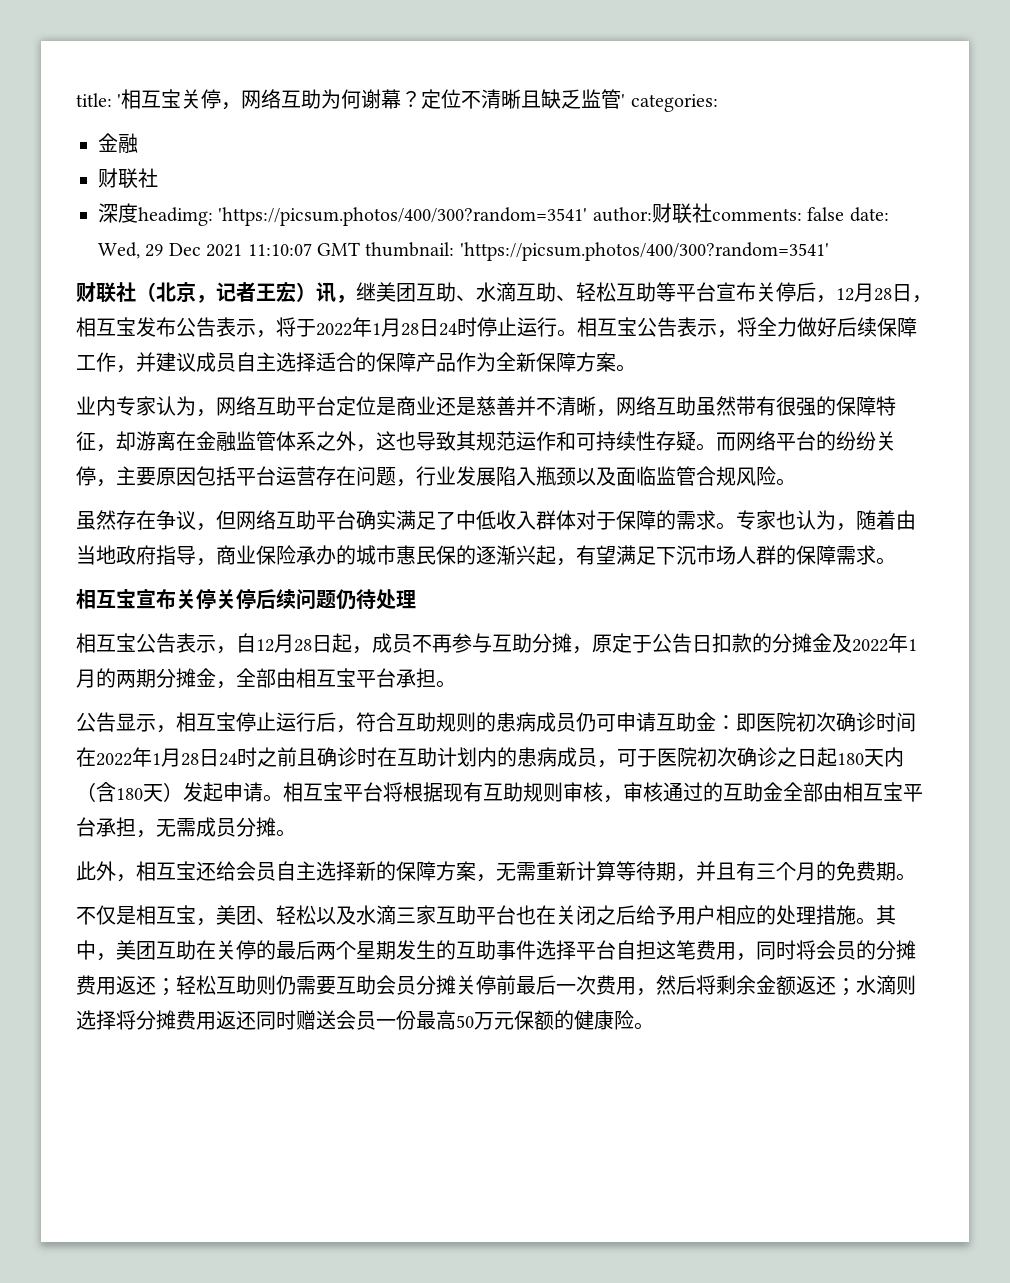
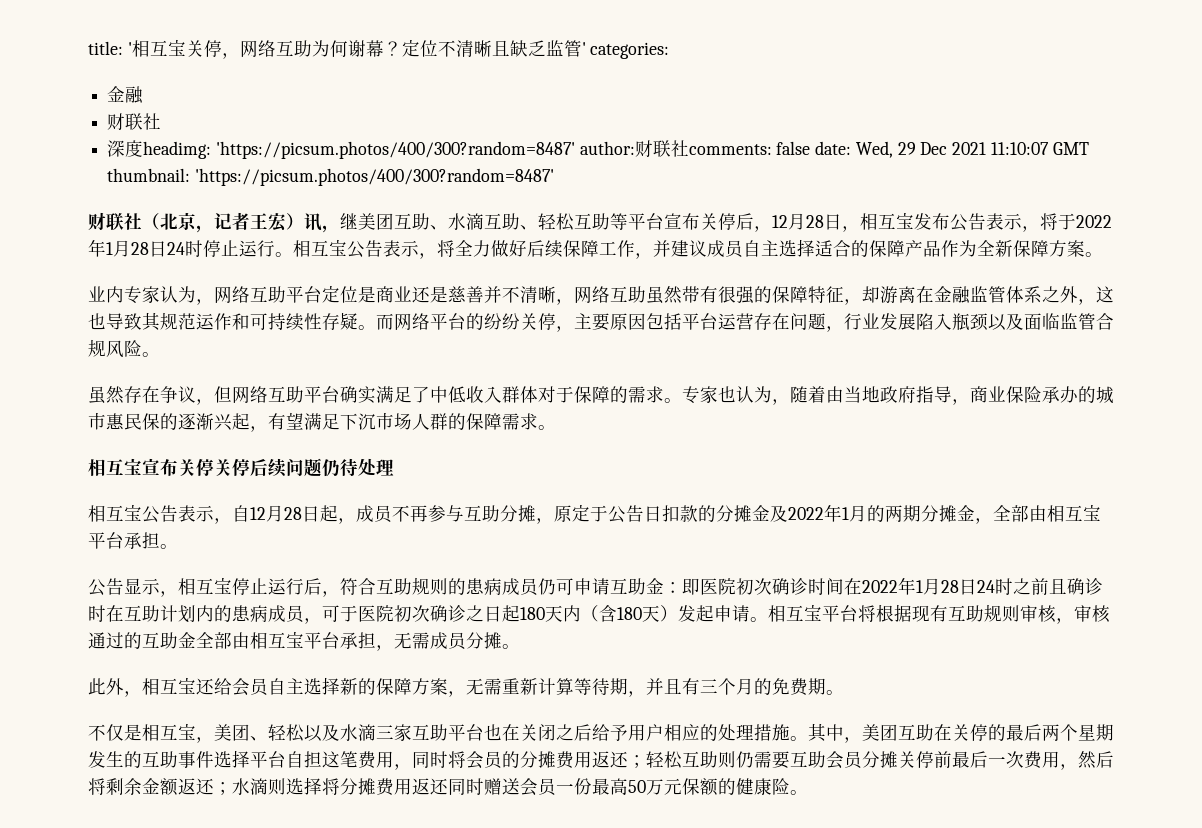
- 深度headimg: 'https://picsum.photos/400/300?random=3541' author:财联社comments: false date: Wed, 29 Dec 2021 11:10:07 GMT thumbnail: 'https://picsum.photos/400/300?random=3541'
+ 深度headimg: 'https://picsum.photos/400/300?random=8487' author:财联社comments: false date: Wed, 29 Dec 2021 11:10:07 GMT thumbnail: 'https://picsum.photos/400/300?random=8487'

